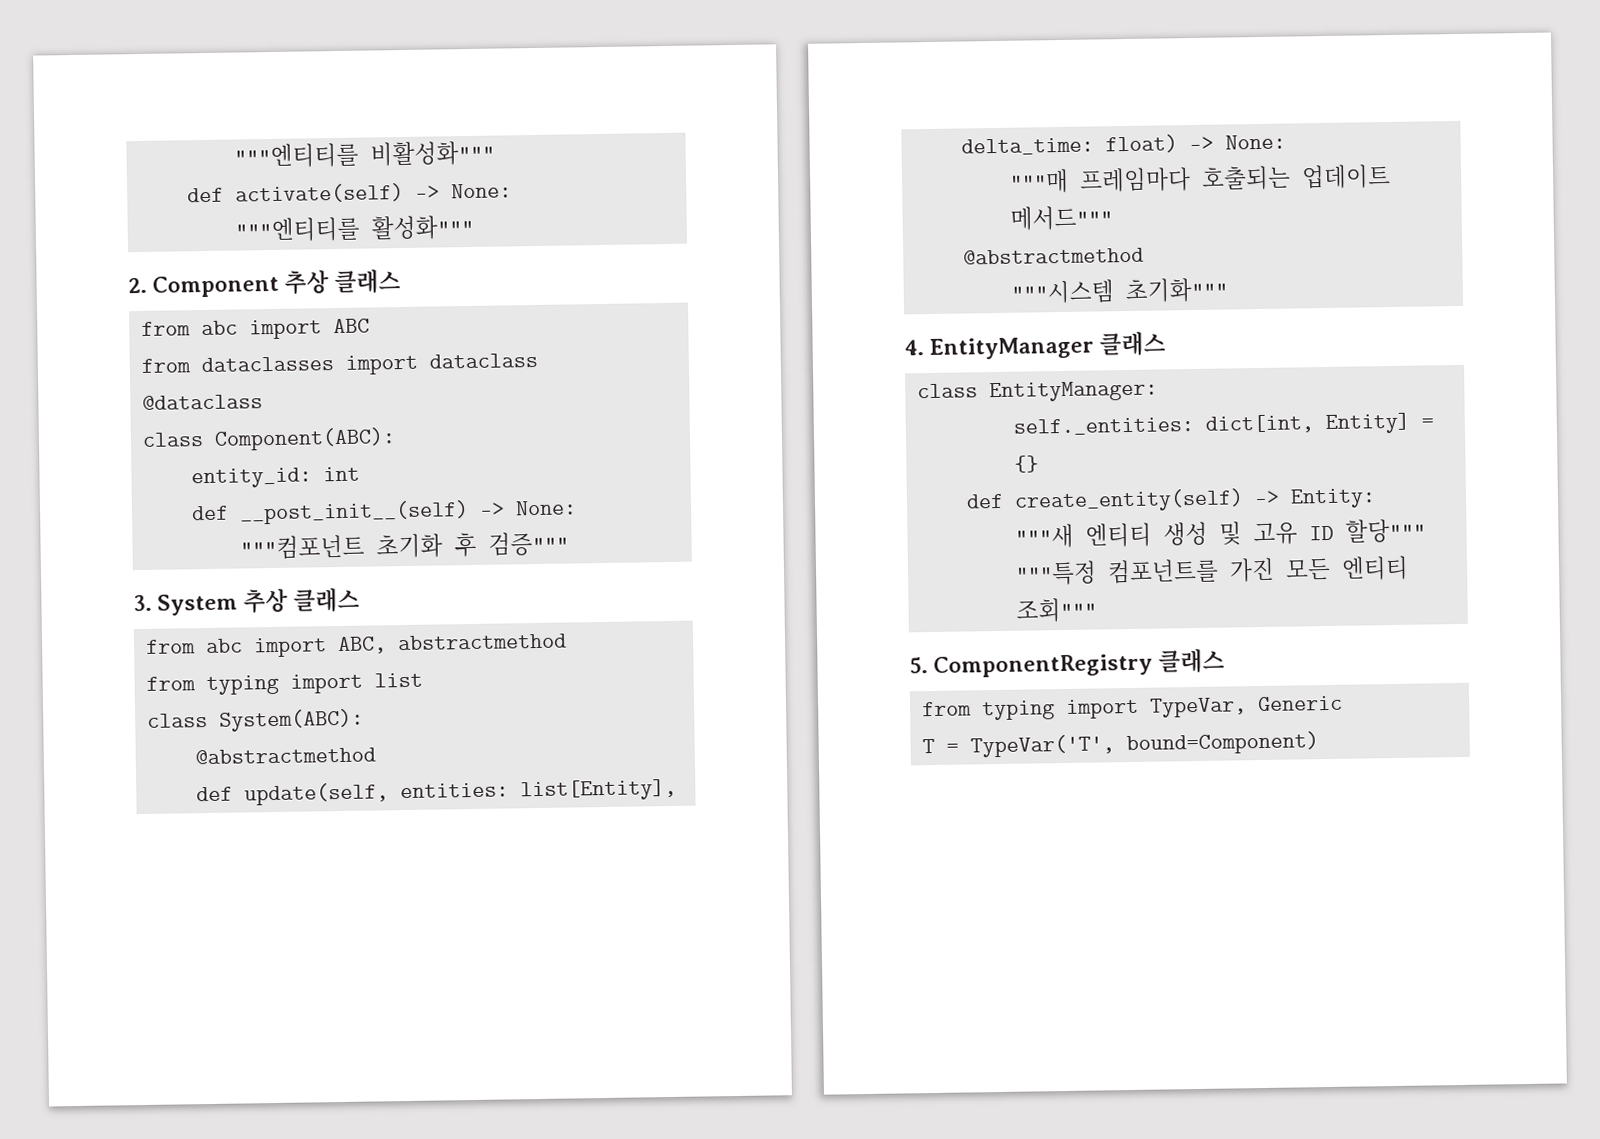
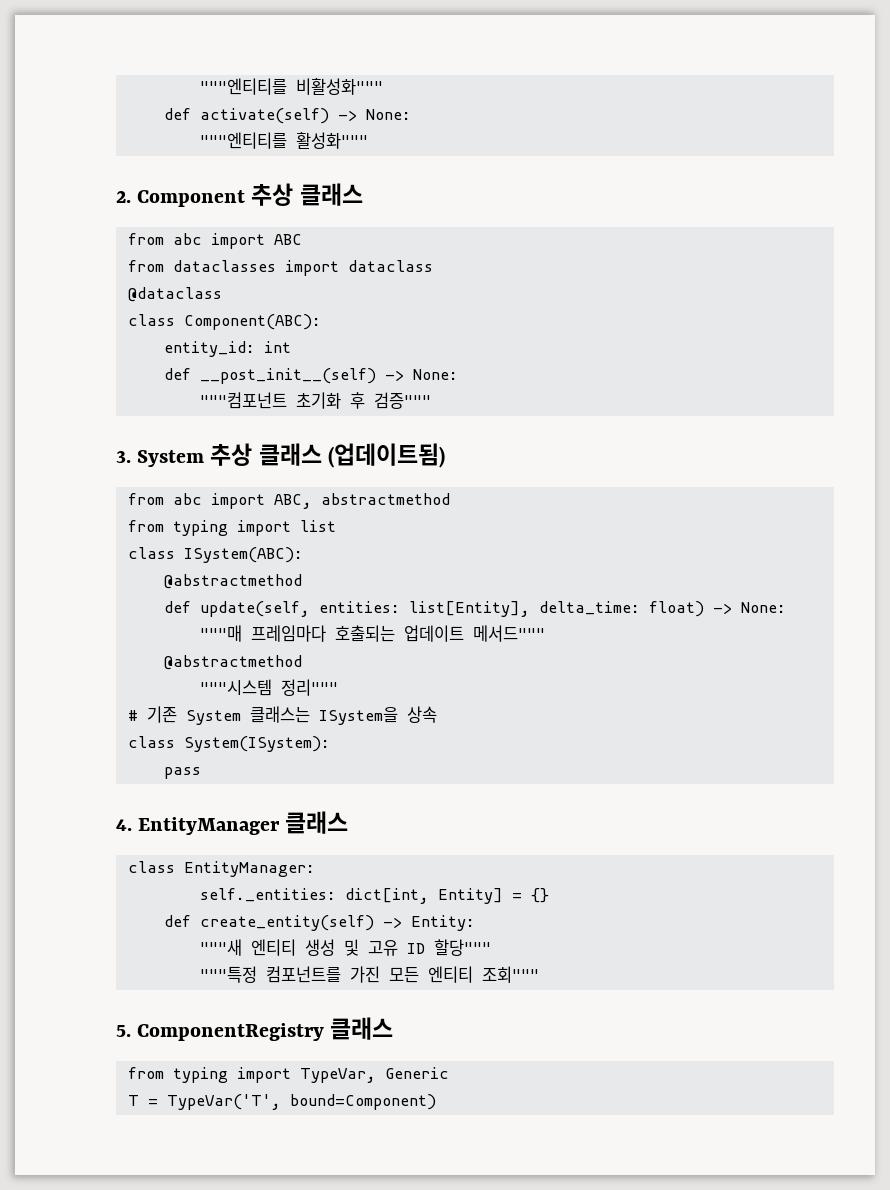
- 3. System 추상 클래스
+ 3. System 추상 클래스 (업데이트됨)
- class System(ABC):
+ class ISystem(ABC):
- """시스템 초기화"""
+ """시스템 정리"""
+ # 기존 System 클래스는 ISystem을 상속
+ class System(ISystem):
+ pass

